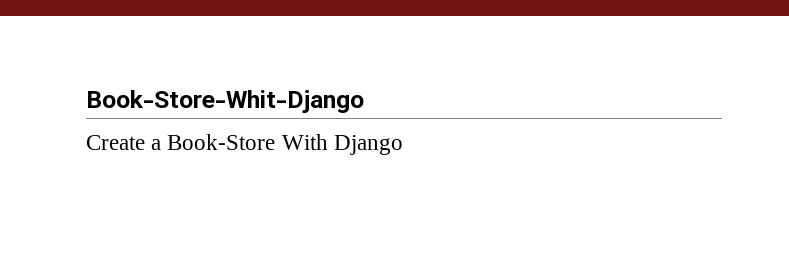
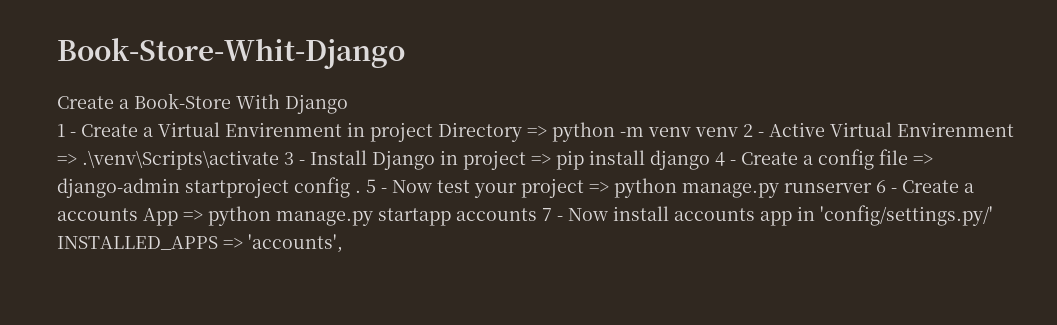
+ 1 - Create a Virtual Envirenment in project Directory => python -m venv venv 2 - Active Virtual Envirenment => .\venv\Scripts\activate 3 - Install Django in project => pip install django 4 - Create a config file => django-admin startproject config . 5 - Now test your project => python manage.py runserver 6 - Create a accounts App => python manage.py startapp accounts 7 - Now install accounts app in 'config/settings.py/' INSTALLED_APPS => 'accounts',

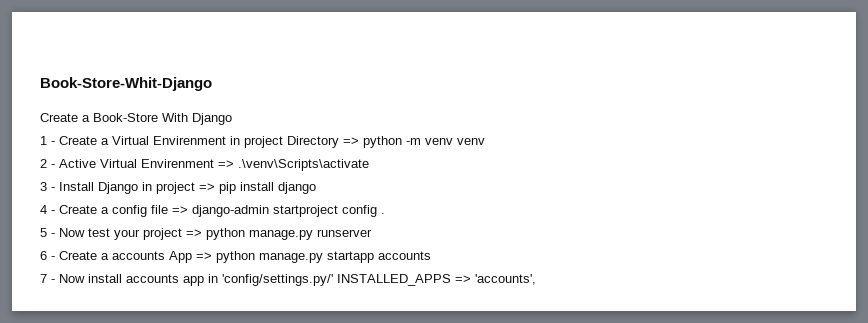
- 1 - Create a Virtual Envirenment in project Directory => python -m venv venv 2 - Active Virtual Envirenment => .\venv\Scripts\activate 3 - Install Django in project => pip install django 4 - Create a config file => django-admin startproject config . 5 - Now test your project => python manage.py runserver 6 - Create a accounts App => python manage.py startapp accounts 7 - Now install accounts app in 'config/settings.py/' INSTALLED_APPS => 'accounts',
+ 1 - Create a Virtual Envirenment in project Directory => python -m venv venv
+ 2 - Active Virtual Envirenment => .\venv\Scripts\activate
+ 3 - Install Django in project => pip install django
+ 4 - Create a config file => django-admin startproject config .
+ 5 - Now test your project => python manage.py runserver
+ 6 - Create a accounts App => python manage.py startapp accounts
+ 7 - Now install accounts app in 'config/settings.py/' INSTALLED_APPS => 'accounts',

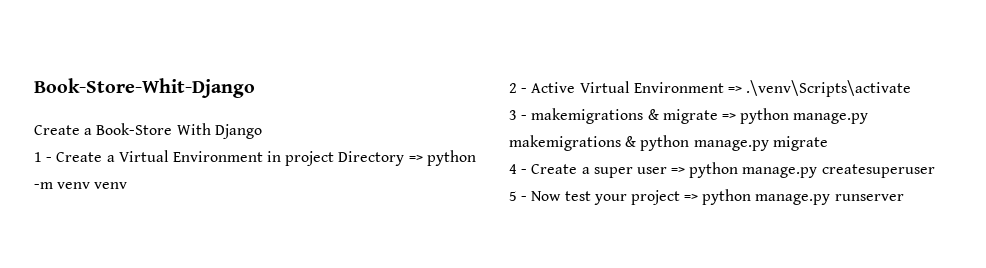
- 1 - Create a Virtual Envirenment in project Directory => python -m venv venv
+ 1 - Create a Virtual Environment in project Directory => python -m venv venv
- 2 - Active Virtual Envirenment => .\venv\Scripts\activate
+ 2 - Active Virtual Environment => .\venv\Scripts\activate
- 3 - Install Django in project => pip install django
- 4 - Create a config file => django-admin startproject config .
+ 3 - makemigrations & migrate => python manage.py makemigrations & python manage.py migrate
+ 4 - Create a super user => python manage.py createsuperuser
- 6 - Create a accounts App => python manage.py startapp accounts
- 7 - Now install accounts app in 'config/settings.py/' INSTALLED_APPS => 'accounts',

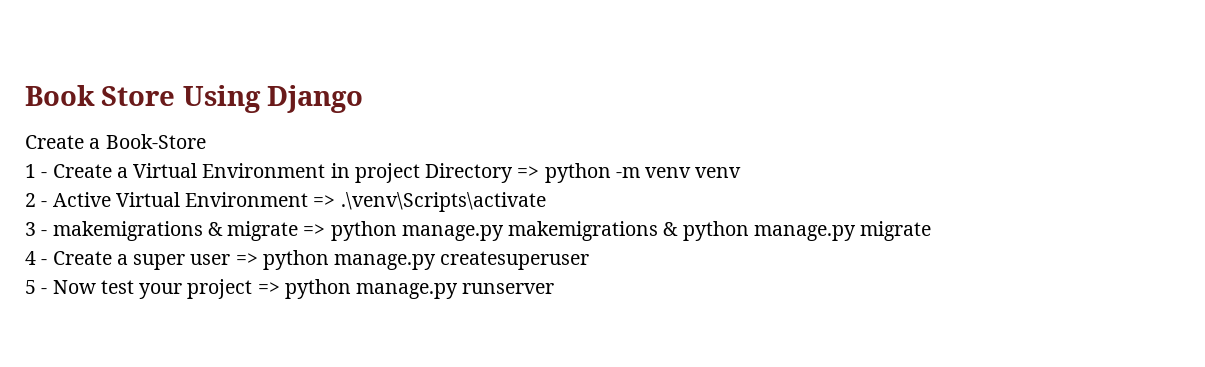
- Book-Store-Whit-Django
+ Book Store Using Django
- Create a Book-Store With Django
+ Create a Book-Store

